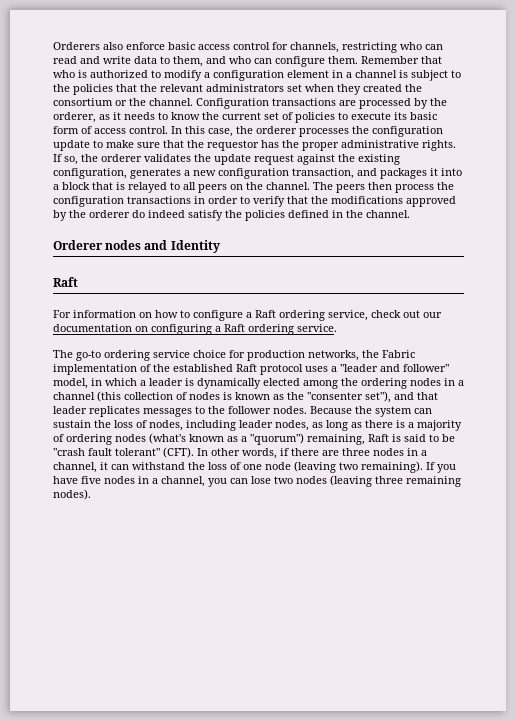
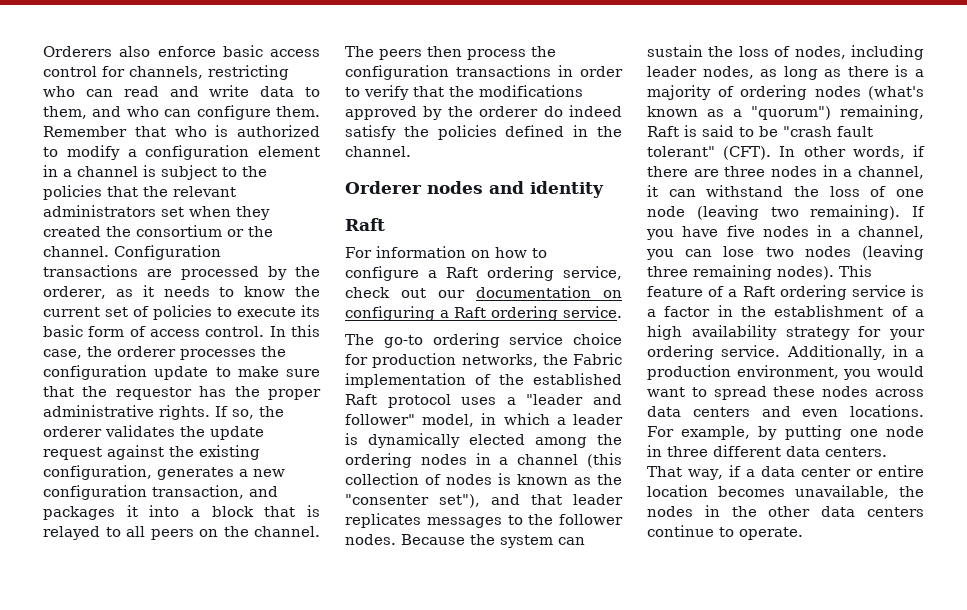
- Orderer nodes and Identity
+ Orderer nodes and identity
+ This feature of a Raft ordering service is a factor in the establishment of a high availability strategy for your ordering service. Additionally, in a production environment, you would want to spread these nodes across data centers and even locations. For example, by putting one node in three different data centers. That way, if a data center or entire location becomes unavailable, the nodes in the other data centers continue to operate.

